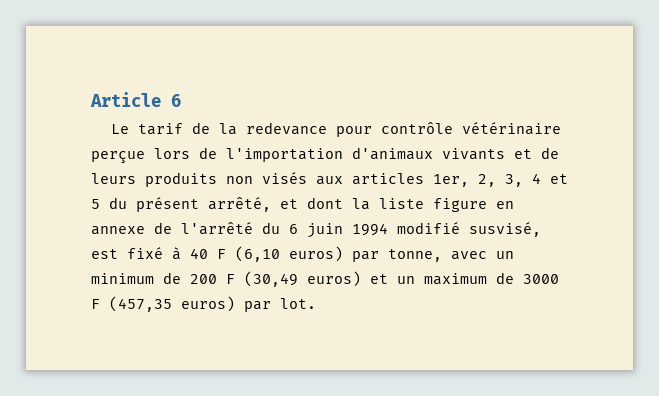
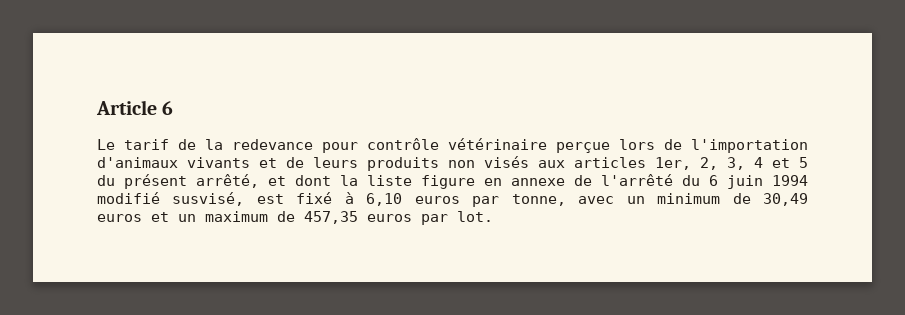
- Le tarif de la redevance pour contrôle vétérinaire perçue lors de l'importation d'animaux vivants et de leurs produits non visés aux articles 1er, 2, 3, 4 et 5 du présent arrêté, et dont la liste figure en annexe de l'arrêté du 6 juin 1994 modifié susvisé, est fixé à 40 F (6,10 euros) par tonne, avec un minimum de 200 F (30,49 euros) et un maximum de 3000 F (457,35 euros) par lot.
+ Le tarif de la redevance pour contrôle vétérinaire perçue lors de l'importation d'animaux vivants et de leurs produits non visés aux articles 1er, 2, 3, 4 et 5 du présent arrêté, et dont la liste figure en annexe de l'arrêté du 6 juin 1994 modifié susvisé, est fixé à 6,10 euros par tonne, avec un minimum de 30,49 euros et un maximum de 457,35 euros par lot.

